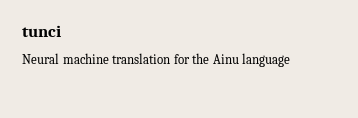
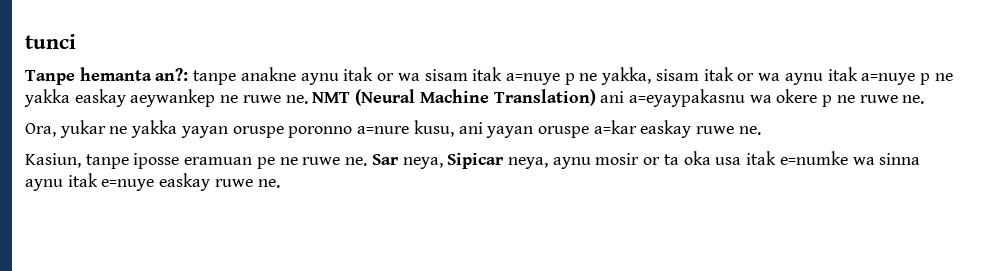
- Neural machine translation for the Ainu language
+ Tanpe hemanta an?: tanpe anakne aynu itak or wa sisam itak a=nuye p ne yakka, sisam itak or wa aynu itak a=nuye p ne yakka easkay aeywankep ne ruwe ne. NMT (Neural Machine Translation) ani a=eyaypakasnu wa okere p ne ruwe ne.
+ Ora, yukar ne yakka yayan oruspe poronno a=nure kusu, ani yayan oruspe a=kar easkay ruwe ne.
+ Kasiun, tanpe iposse eramuan pe ne ruwe ne. Sar neya, Sipicar neya, aynu mosir or ta oka usa itak e=numke wa sinna aynu itak e=nuye easkay ruwe ne.

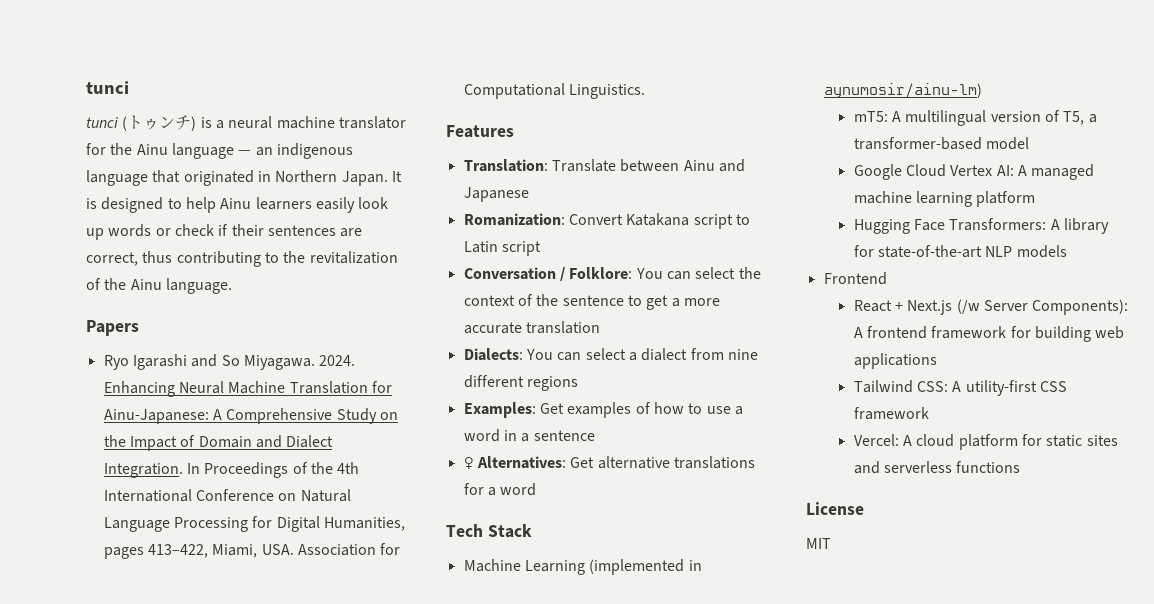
- Tanpe hemanta an?: tanpe anakne aynu itak or wa sisam itak a=nuye p ne yakka, sisam itak or wa aynu itak a=nuye p ne yakka easkay aeywankep ne ruwe ne. NMT (Neural Machine Translation) ani a=eyaypakasnu wa okere p ne ruwe ne.
- Ora, yukar ne yakka yayan oruspe poronno a=nure kusu, ani yayan oruspe a=kar easkay ruwe ne.
- Kasiun, tanpe iposse eramuan pe ne ruwe ne. Sar neya, Sipicar neya, aynu mosir or ta oka usa itak e=numke wa sinna aynu itak e=nuye easkay ruwe ne.
+ tunci (トゥンチ) is a neural machine translator for the Ainu language — an indigenous language that originated in Northern Japan. It is designed to help Ainu learners easily look up words or check if their sentences are correct, thus contributing to the revitalization of the Ainu language.
+ Papers
+ Ryo Igarashi and So Miyagawa. 2024. Enhancing Neural Machine Translation for Ainu-Japanese: A Comprehensive Study on the Impact of Domain and Dialect Integration. In Proceedings of the 4th International Conference on Natural Language Processing for Digital Humanities, pages 413–422, Miami, USA. Association for Computational Linguistics.
+ Features
+ Translation: Translate between Ainu and Japanese
+ Romanization: Convert Katakana script to Latin script
+ Conversation / Folklore: You can select the context of the sentence to get a more accurate translation
+ Dialects: You can select a dialect from nine different regions
+ Examples: Get examples of how to use a word in a sentence
+ ♀ Alternatives: Get alternative translations for a word
+ Tech Stack
+ Machine Learning (implemented in aynumosir/ainu-lm)
+ mT5: A multilingual version of T5, a transformer-based model
+ Google Cloud Vertex AI: A managed machine learning platform
+ Hugging Face Transformers: A library for state-of-the-art NLP models
+ Frontend
+ React + Next.js (/w Server Components): A frontend framework for building web applications
+ Tailwind CSS: A utility-first CSS framework
+ Vercel: A cloud platform for static sites and serverless functions
+ License
+ MIT

